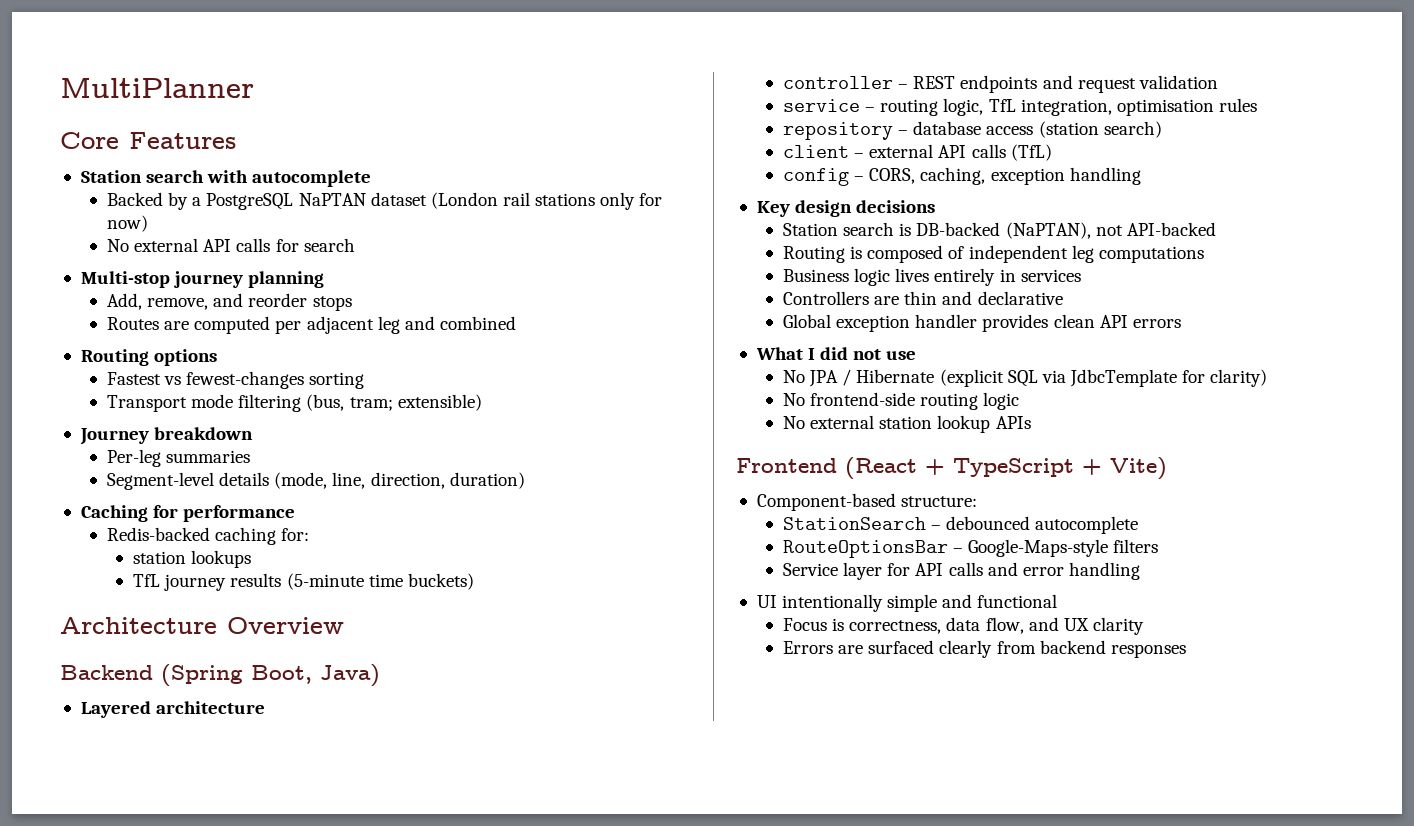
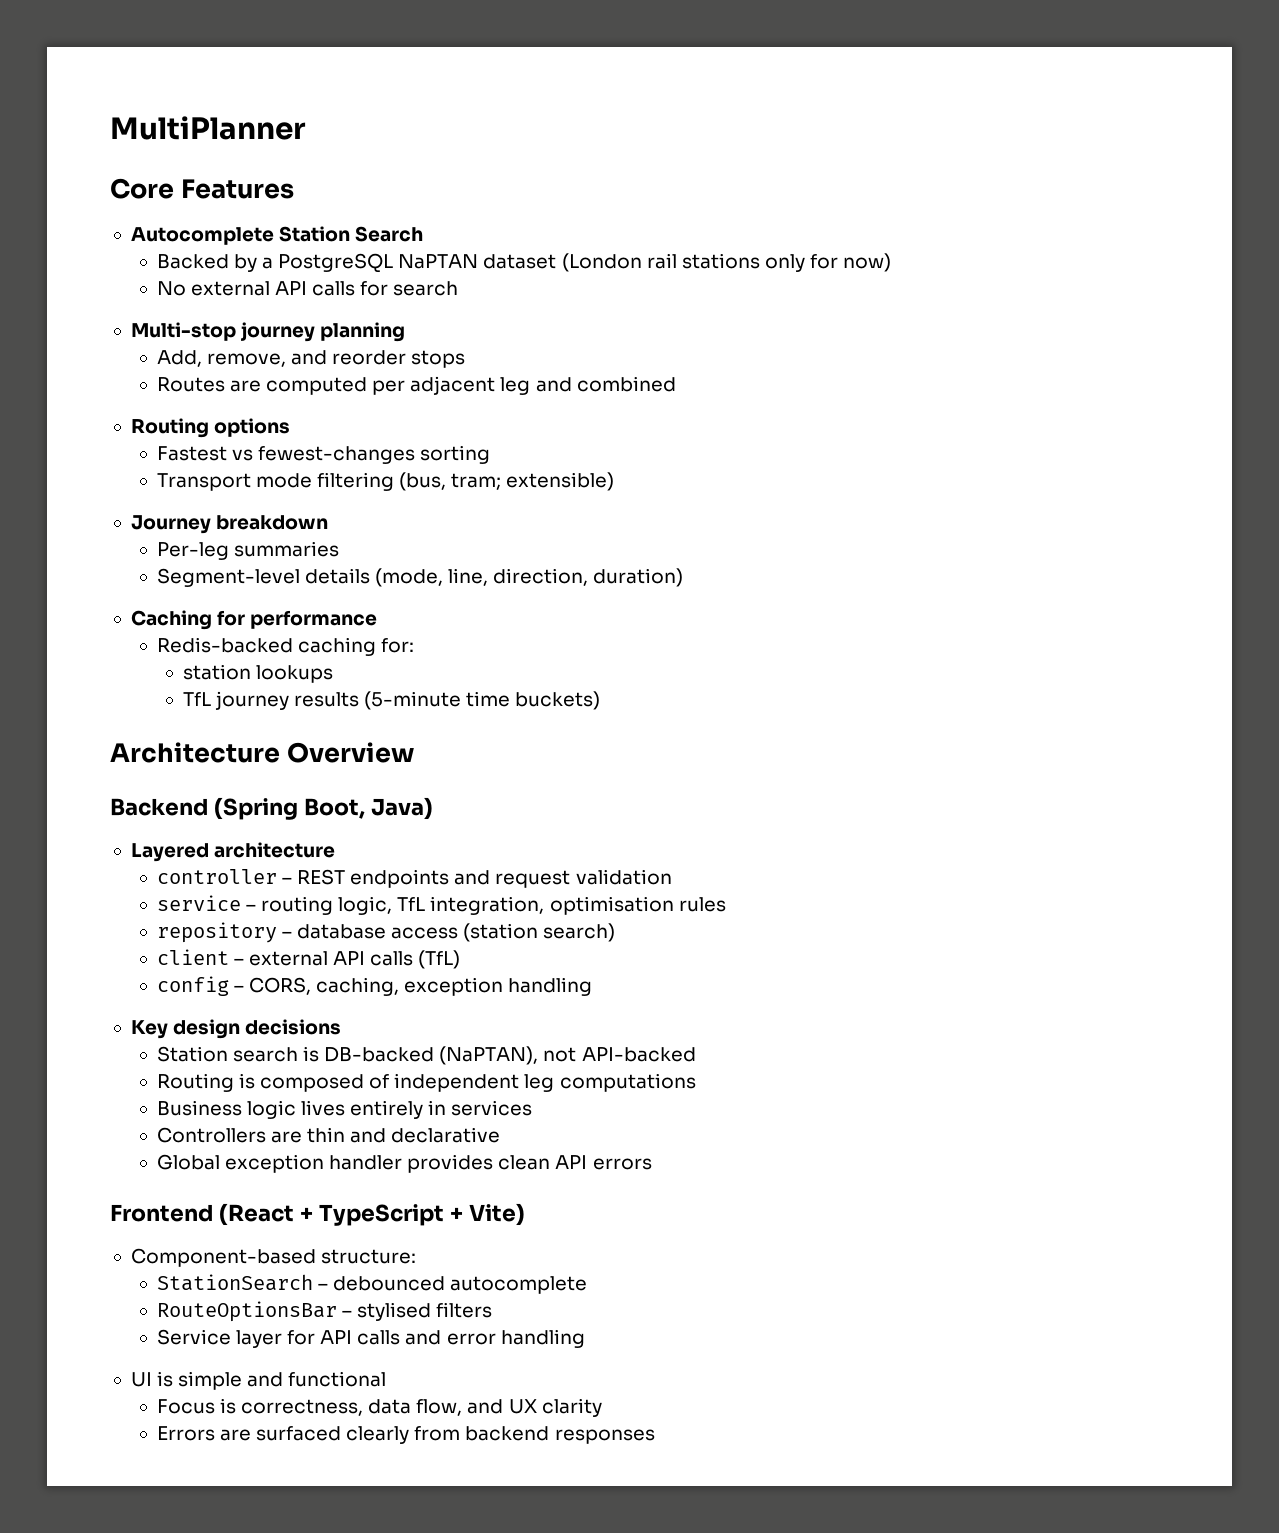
- Station search with autocomplete
+ Autocomplete Station Search
- What I did not use
- No JPA / Hibernate (explicit SQL via JdbcTemplate for clarity)
- No frontend-side routing logic
- No external station lookup APIs
- RouteOptionsBar – Google-Maps-style filters
+ RouteOptionsBar – stylised filters
- UI intentionally simple and functional
+ UI is simple and functional

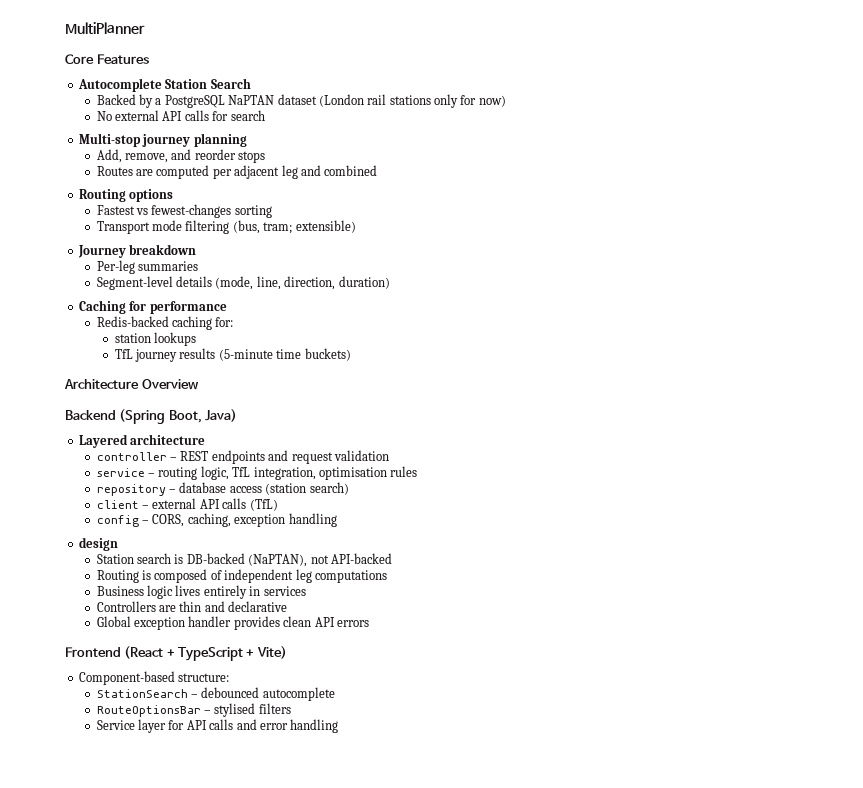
- Key design decisions
+ design
- UI is simple and functional
- Focus is correctness, data flow, and UX clarity
- Errors are surfaced clearly from backend responses

